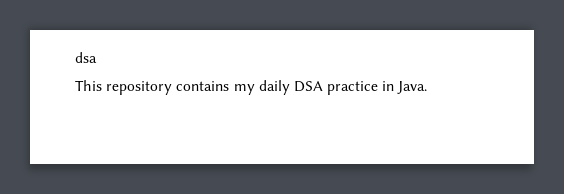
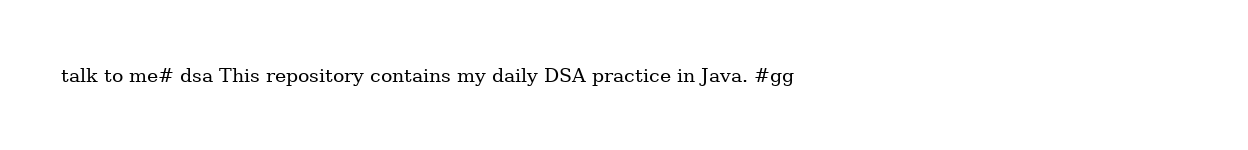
- dsa
- This repository contains my daily DSA practice in Java.
+ talk to me# dsa This repository contains my daily DSA practice in Java.
+ #gg

